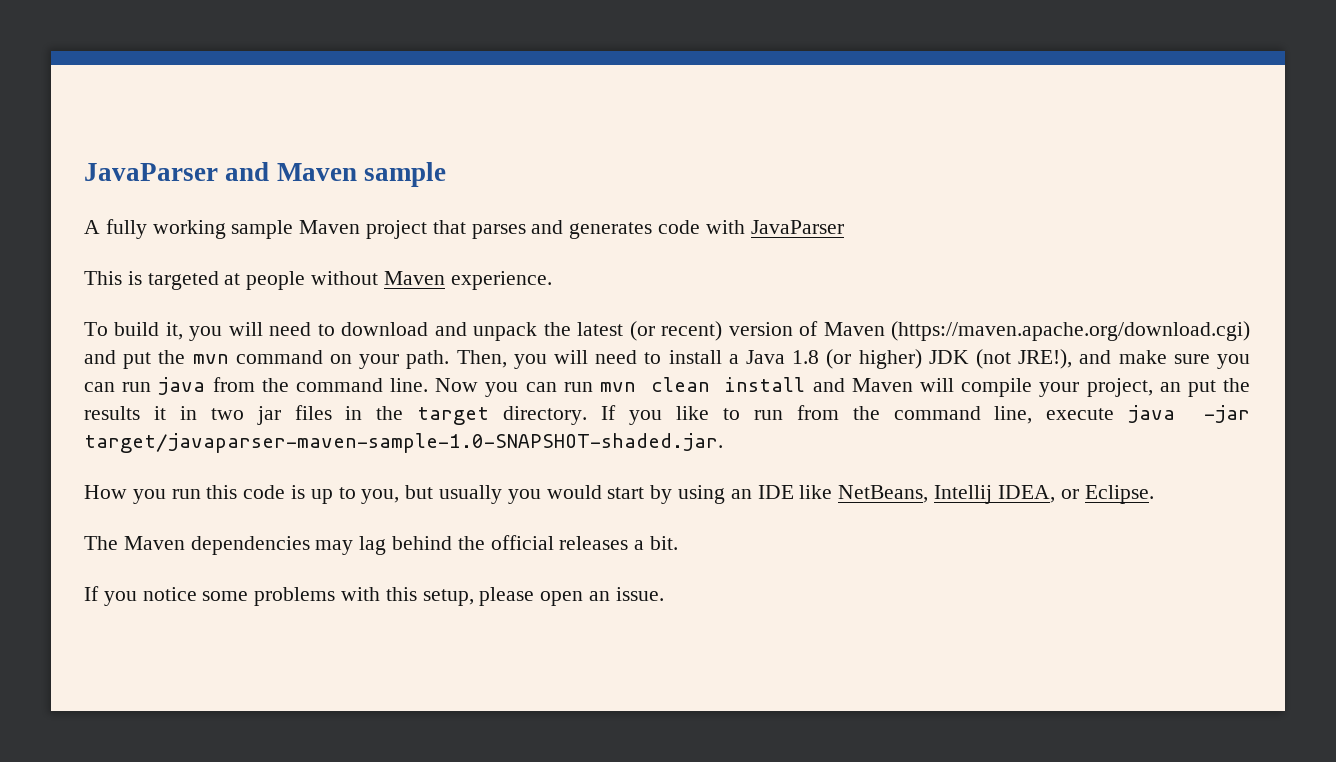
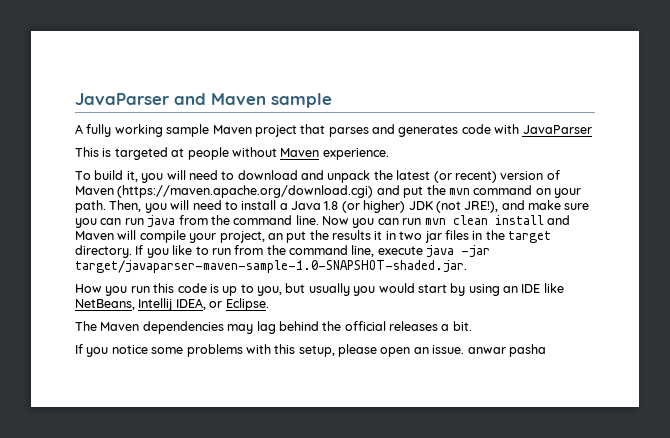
- If you notice some problems with this setup, please open an issue.
+ If you notice some problems with this setup, please open an issue. anwar pasha

